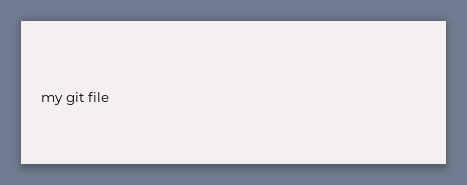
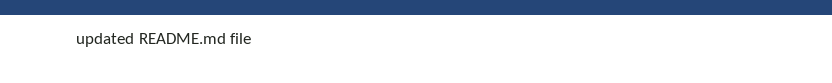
- my git file
+ updated README.md file

